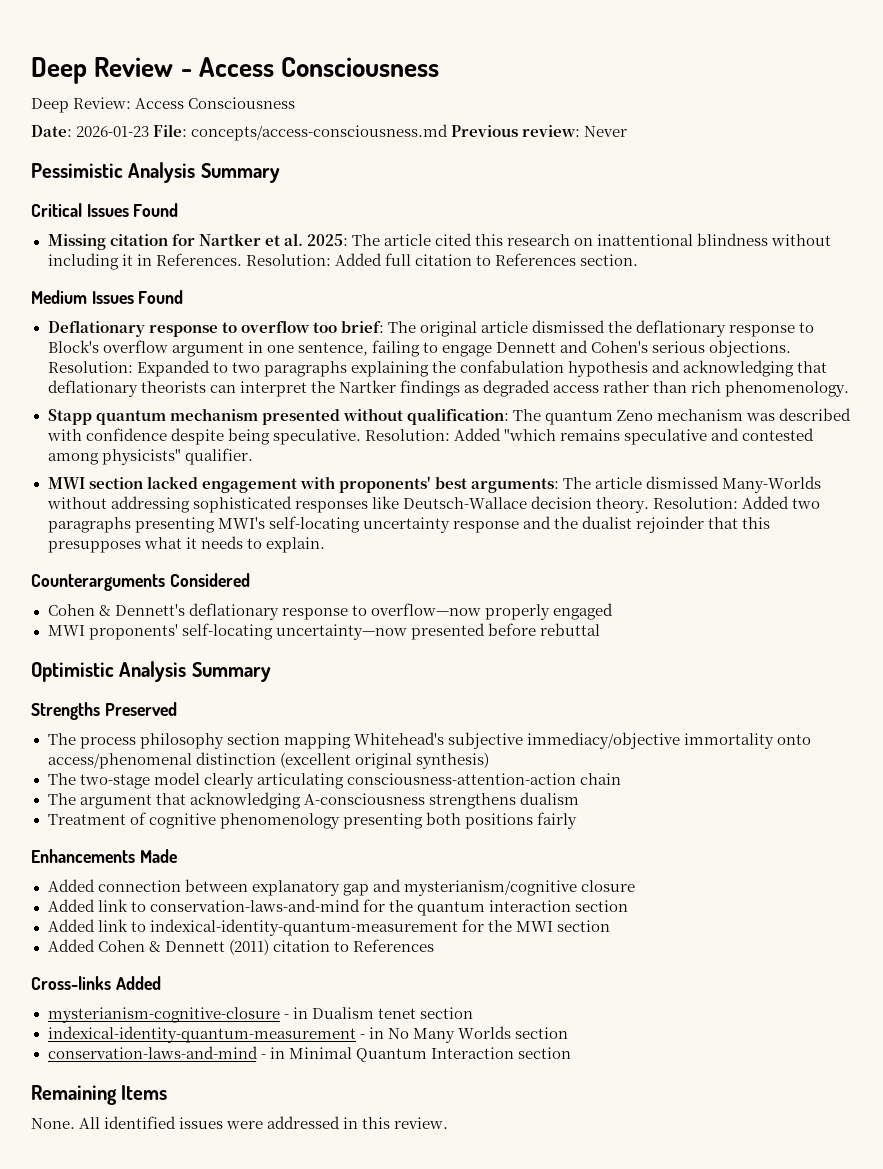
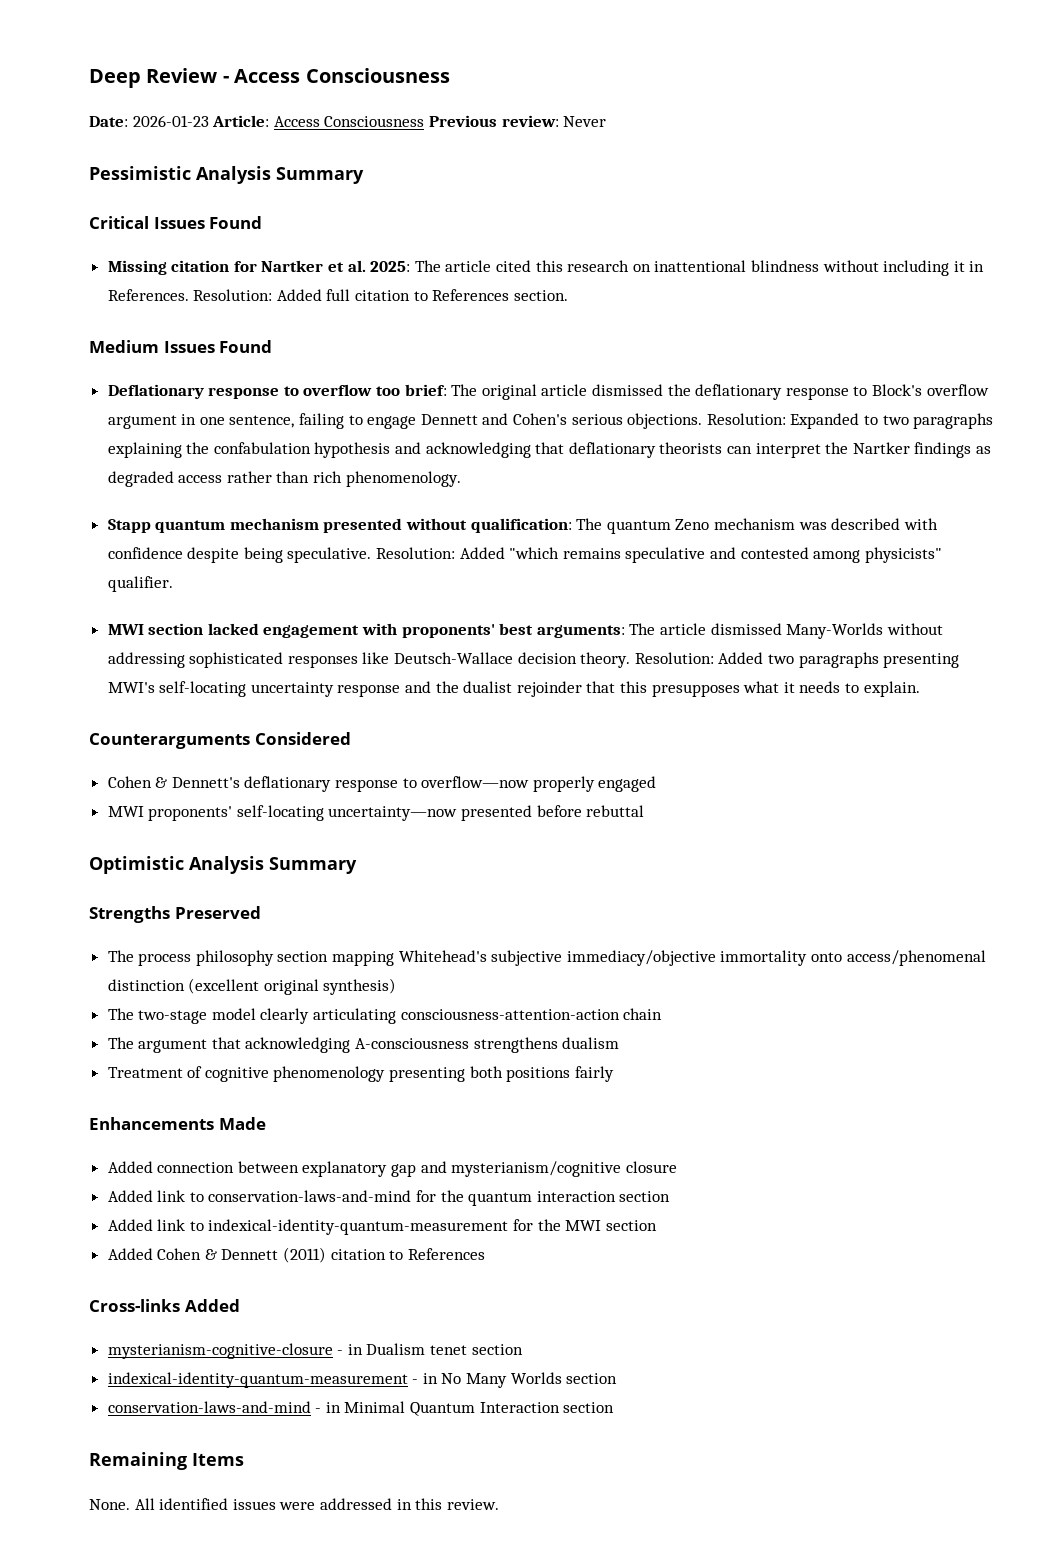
- Deep Review: Access Consciousness
- Date: 2026-01-23 File: concepts/access-consciousness.md Previous review: Never
+ Date: 2026-01-23 Article: Access Consciousness Previous review: Never

